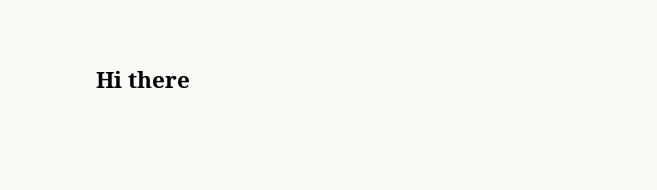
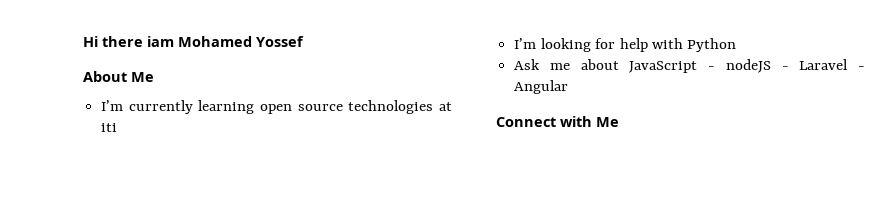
- Hi there
+ Hi there iam Mohamed Yossef
+ About Me
+ I’m currently learning open source technologies at iti
+ I’m looking for help with Python
+ Ask me about JavaScript - nodeJS - Laravel - Angular
+ Connect with Me

